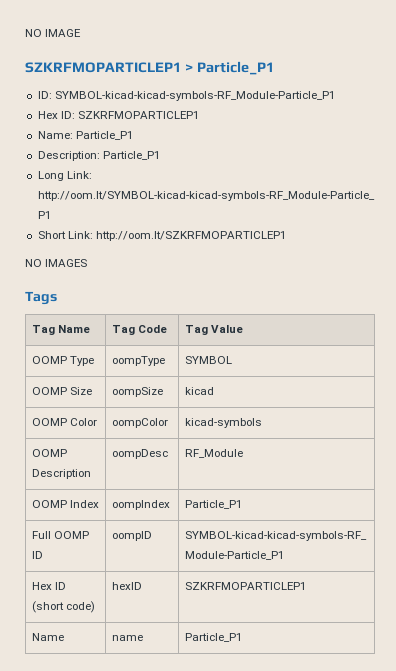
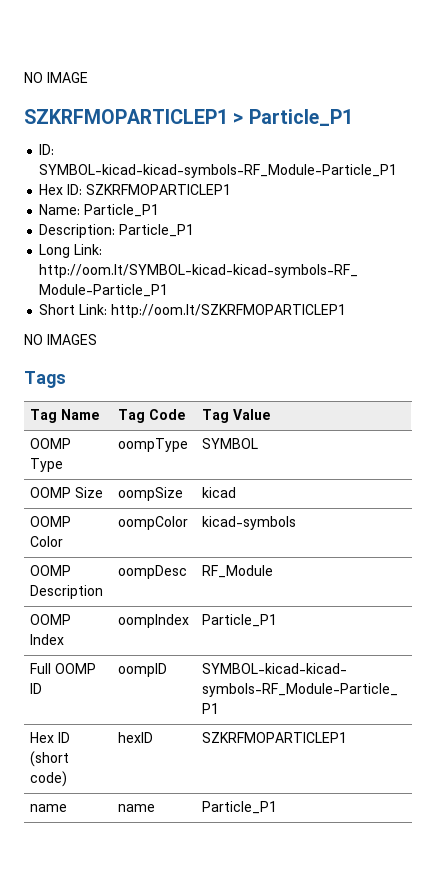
- Name | name | Particle_P1
+ name | name | Particle_P1

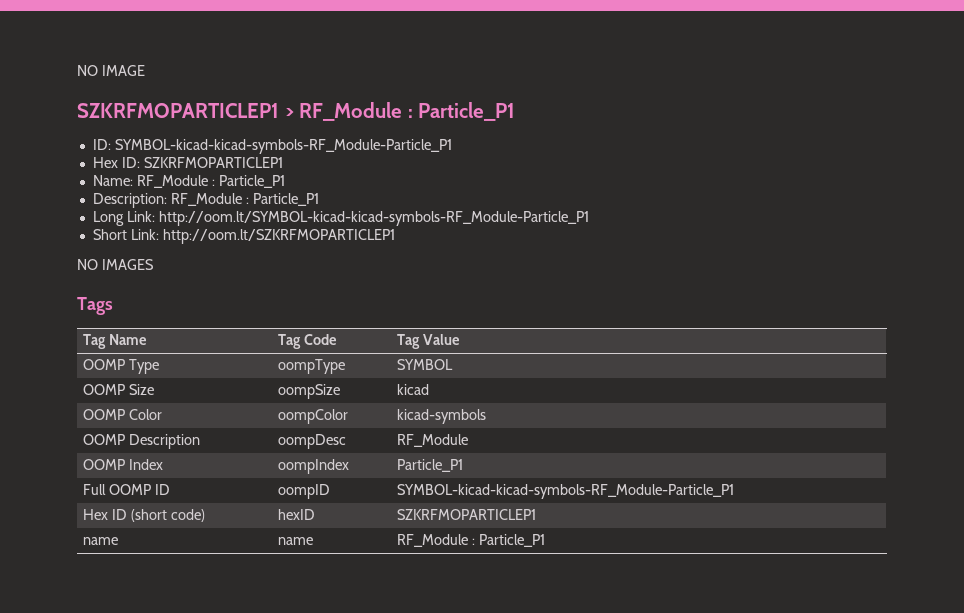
- SZKRFMOPARTICLEP1 > Particle_P1
+ SZKRFMOPARTICLEP1 > RF_Module : Particle_P1
- Name: Particle_P1
+ Name: RF_Module : Particle_P1
- Description: Particle_P1
+ Description: RF_Module : Particle_P1
- name | name | Particle_P1
+ name | name | RF_Module : Particle_P1

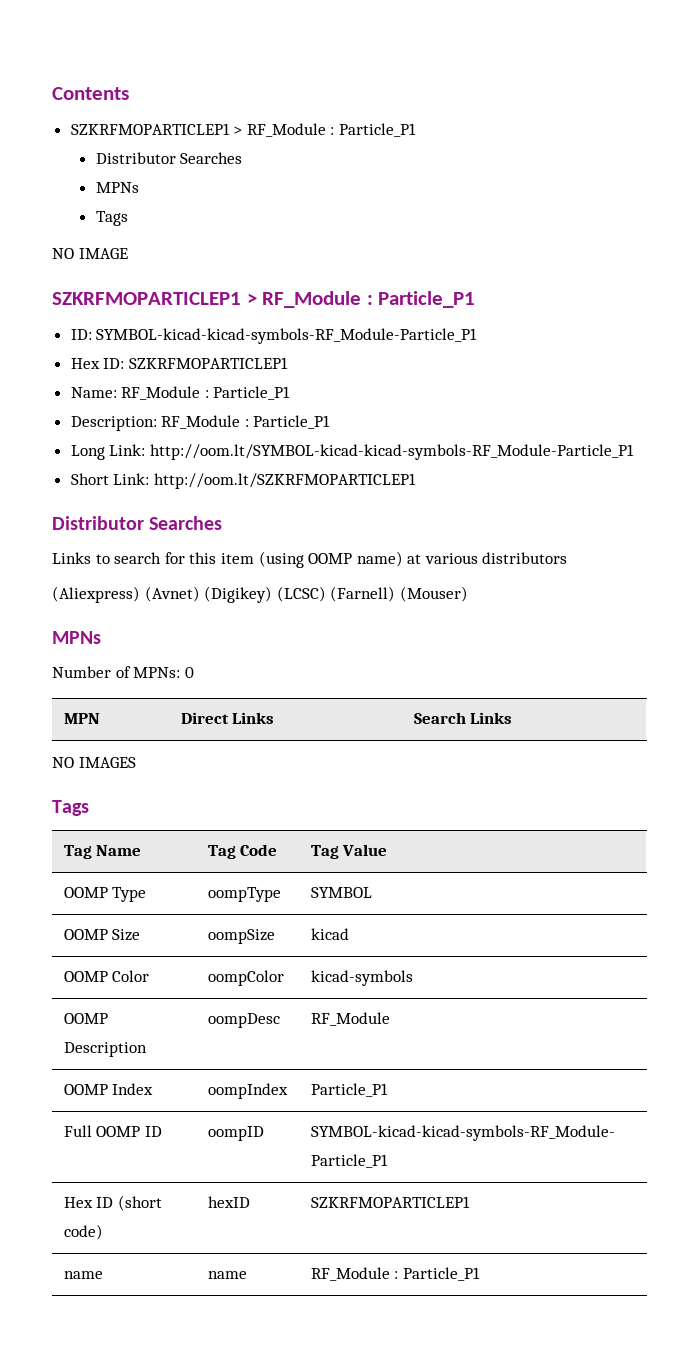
+ Contents
+ SZKRFMOPARTICLEP1 > RF_Module : Particle_P1
+ Distributor Searches
+ MPNs
+ Tags
  Short Link: http://oom.lt/SZKRFMOPARTICLEP1
+ Distributor Searches
+ Links to search for this item (using OOMP name) at various distributors
+ (Aliexpress) (Avnet) (Digikey) (LCSC) (Farnell) (Mouser)
+ MPNs
+ Number of MPNs: 0
+ MPN | Direct Links | Search Links

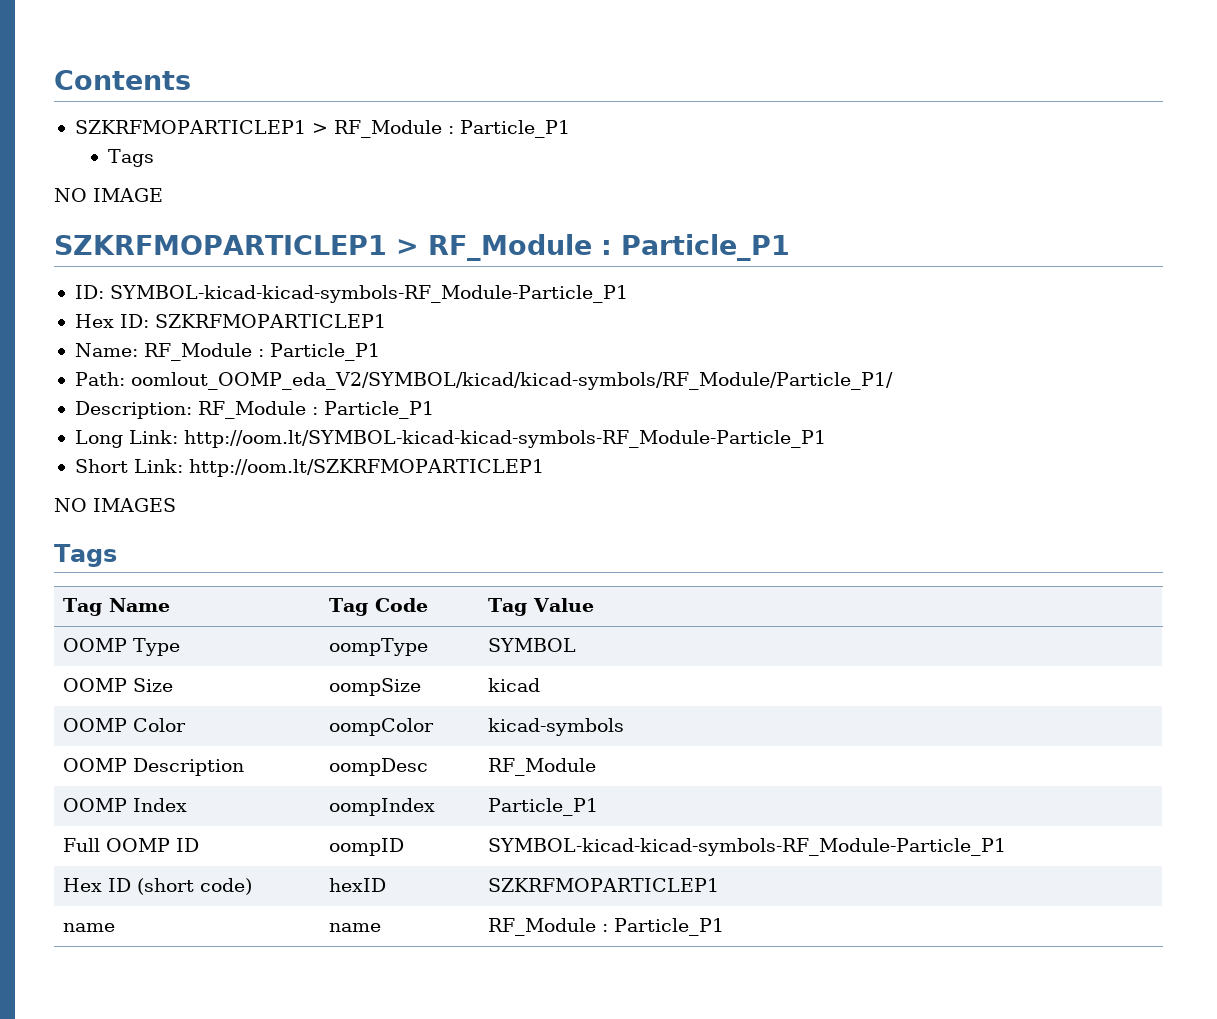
  Contents
  SZKRFMOPARTICLEP1 > RF_Module : Particle_P1
- Distributor Searches
- MPNs
+ Path: oomlout_OOMP_eda_V2/SYMBOL/kicad/kicad-symbols/RF_Module/Particle_P1/
  Short Link: http://oom.lt/SZKRFMOPARTICLEP1
- Distributor Searches
- Links to search for this item (using OOMP name) at various distributors
- (Aliexpress) (Avnet) (Digikey) (LCSC) (Farnell) (Mouser)
- MPNs
- Number of MPNs: 0
- MPN | Direct Links | Search Links

